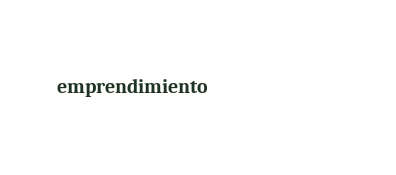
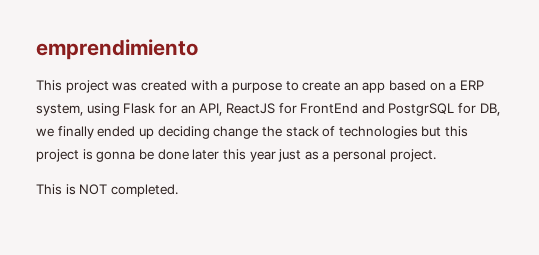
+ This project was created with a purpose to create an app based on a ERP system, using Flask for an API, ReactJS for FrontEnd and PostgrSQL for DB, we finally ended up deciding change the stack of technologies but this project is gonna be done later this year just as a personal project.
+ This is NOT completed.

